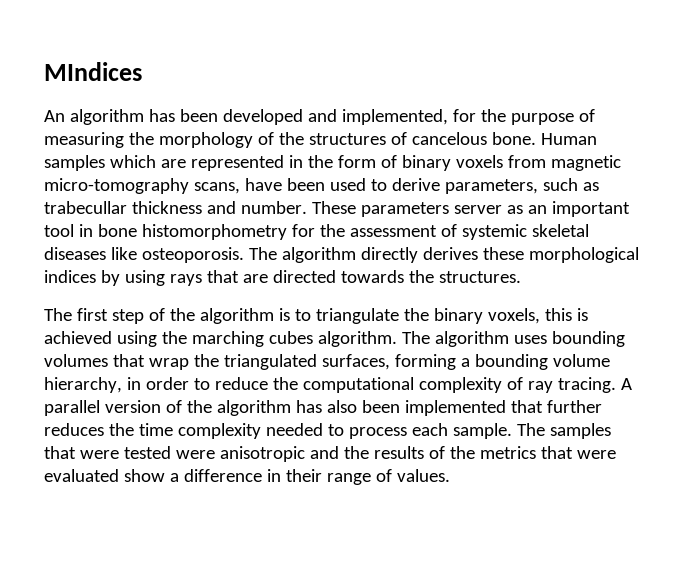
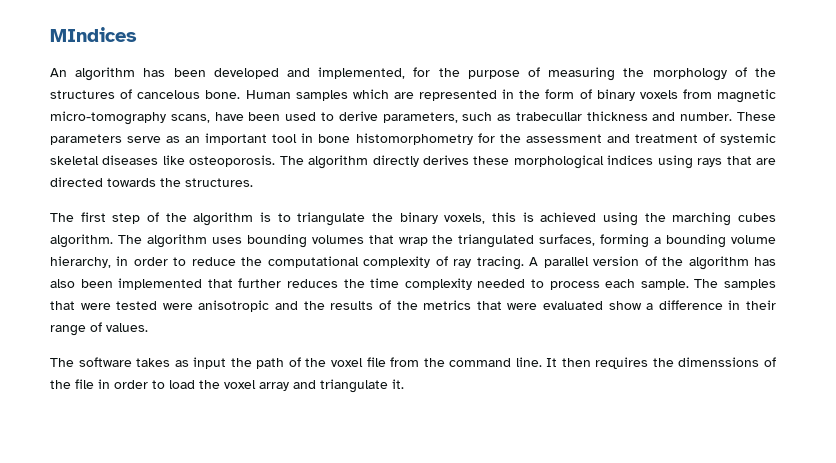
- These parameters server as an important tool in bone histomorphometry for the assessment of systemic skeletal diseases like osteoporosis.
+ These parameters serve as an important tool in bone histomorphometry for the assessment and treatment of systemic skeletal diseases like osteoporosis.
- The algorithm directly derives these morphological indices by using rays that are directed towards the structures.
+ The algorithm directly derives these morphological indices using rays that are directed towards the structures.
+ The software takes as input the path of the voxel file from the command line. It then requires the dimenssions of the file in order to load the voxel array and triangulate it.

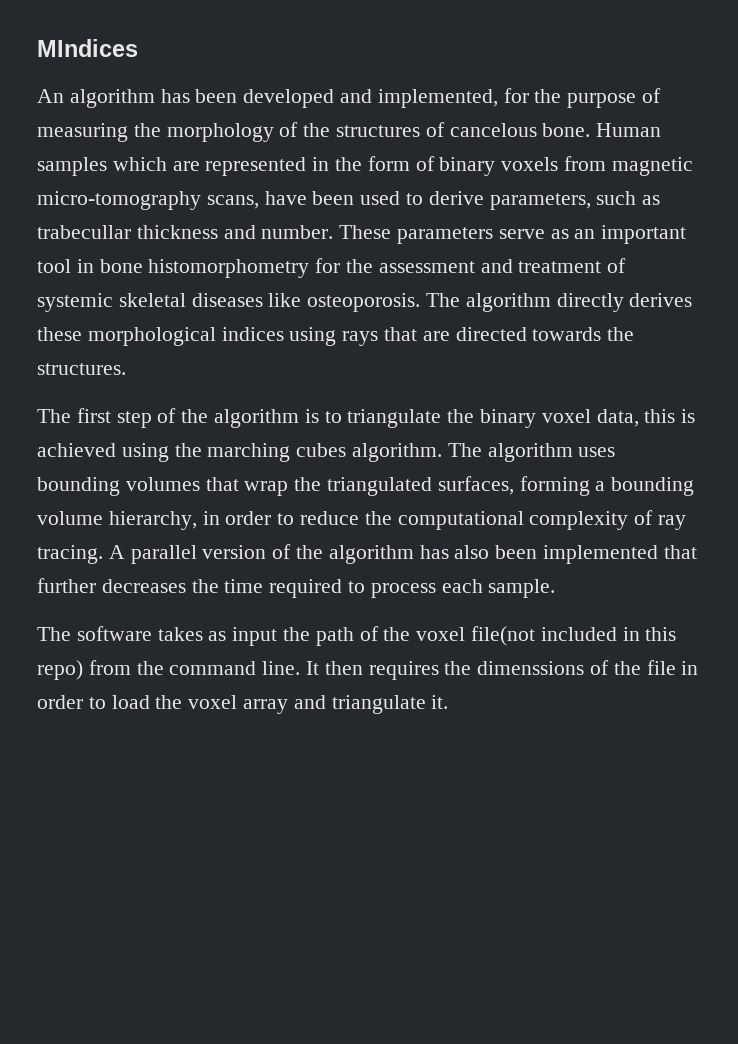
- The first step of the algorithm is to triangulate the binary voxels, this is achieved using the marching cubes algorithm.
+ The first step of the algorithm is to triangulate the binary voxel data, this is achieved using the marching cubes algorithm.
- A parallel version of the algorithm has also been implemented that further reduces the time complexity needed to process each sample. The samples that were tested were anisotropic and the results of the metrics that were evaluated show a difference in their range of values.
+ A parallel version of the algorithm has also been implemented that further decreases the time required to process each sample.
- The software takes as input the path of the voxel file from the command line.
+ The software takes as input the path of the voxel file(not included in this repo) from the command line.

